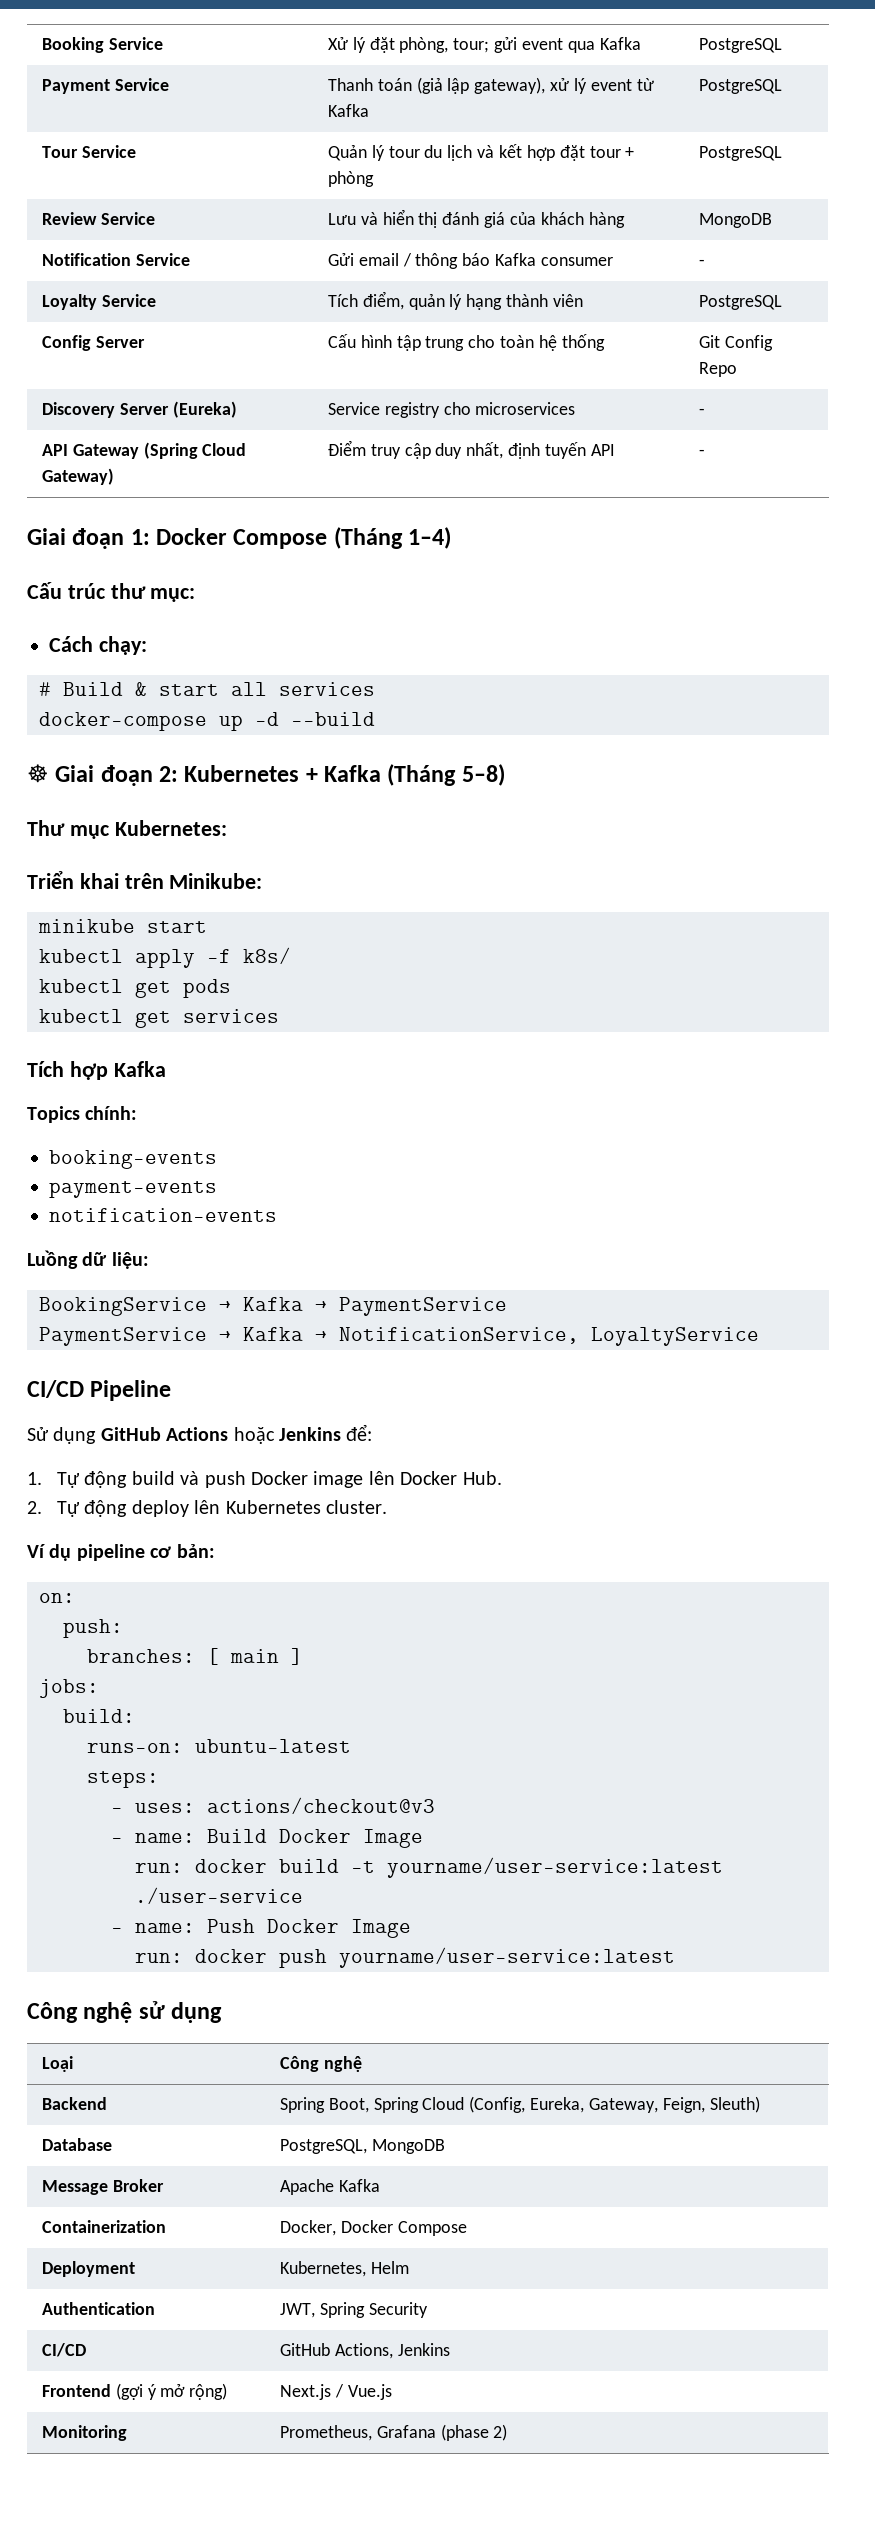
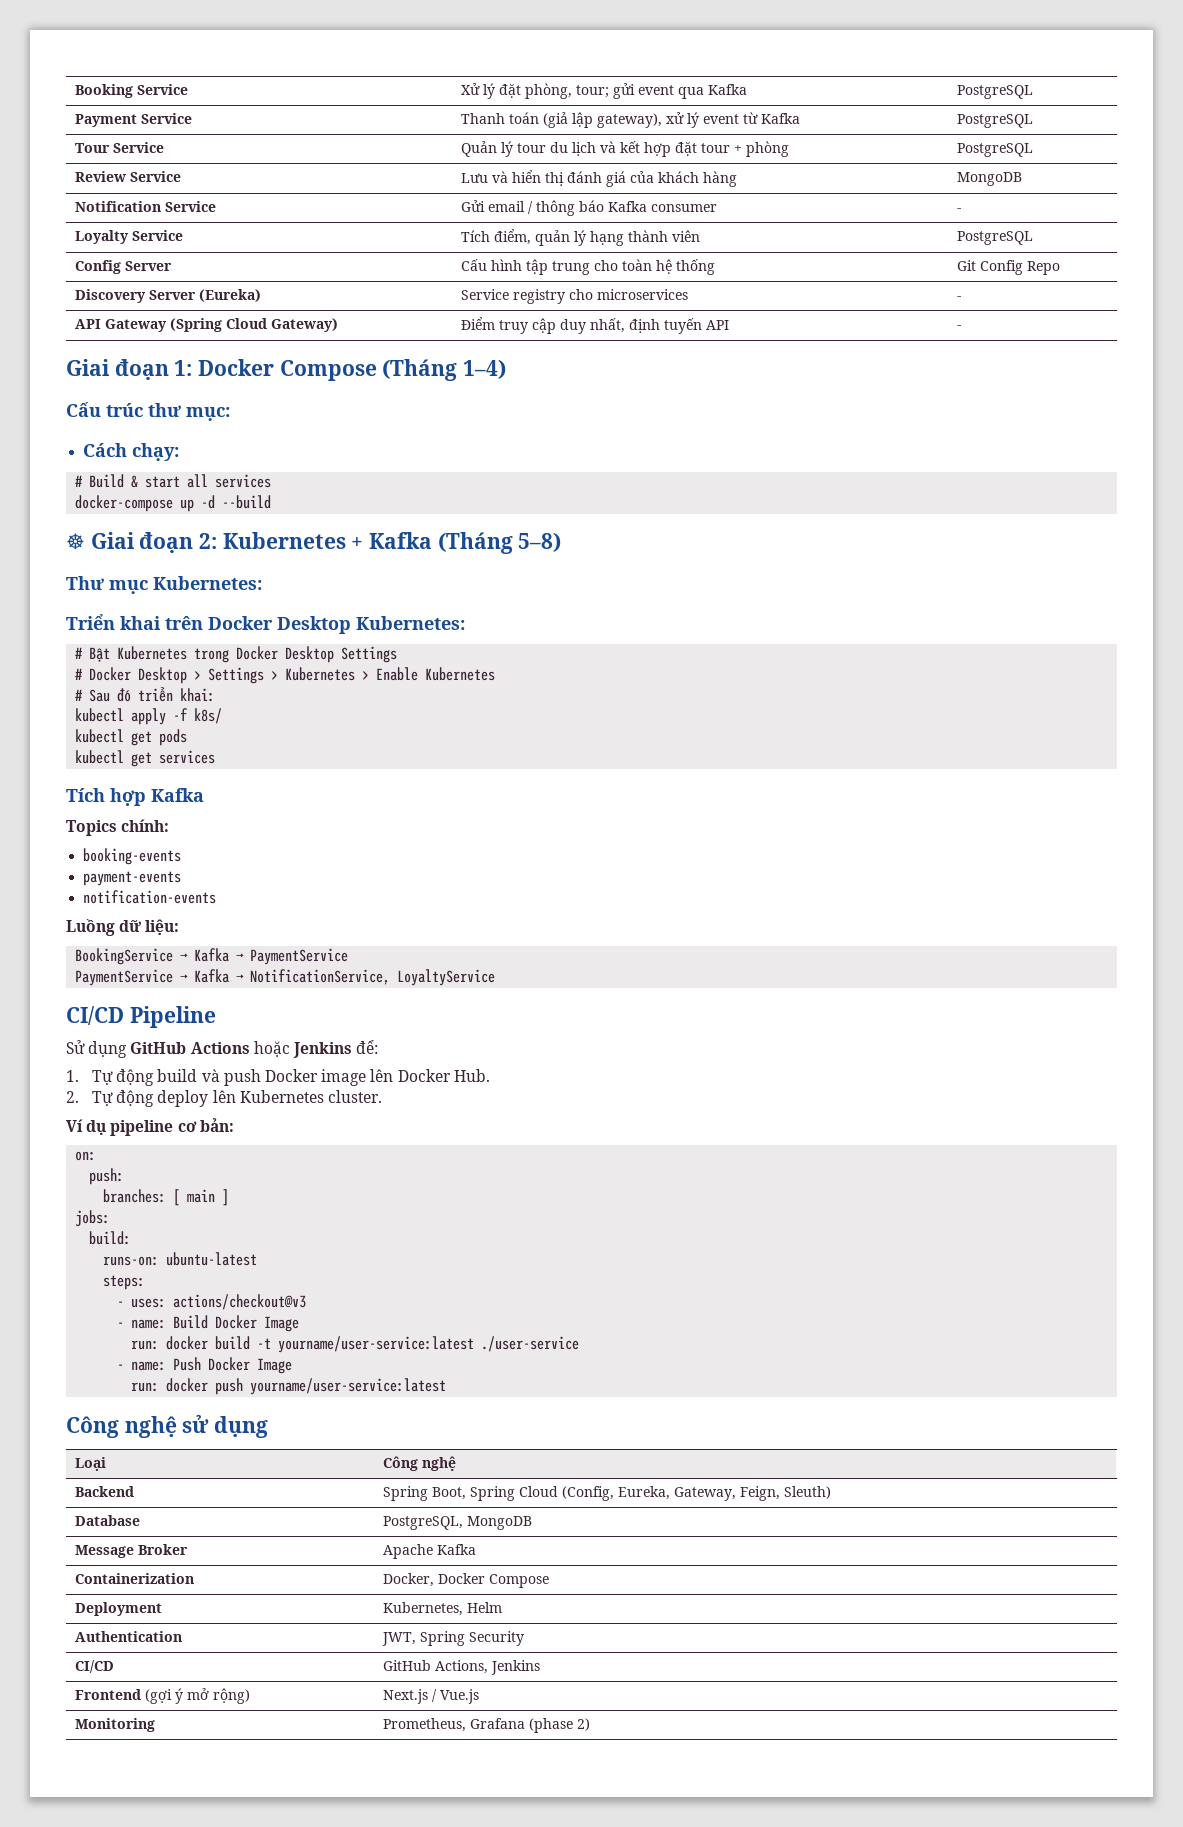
- Triển khai trên Minikube:
- minikube start
+ Triển khai trên Docker Desktop Kubernetes:
+ # Bật Kubernetes trong Docker Desktop Settings
+ # Docker Desktop > Settings > Kubernetes > Enable Kubernetes
+ # Sau đó triển khai:

